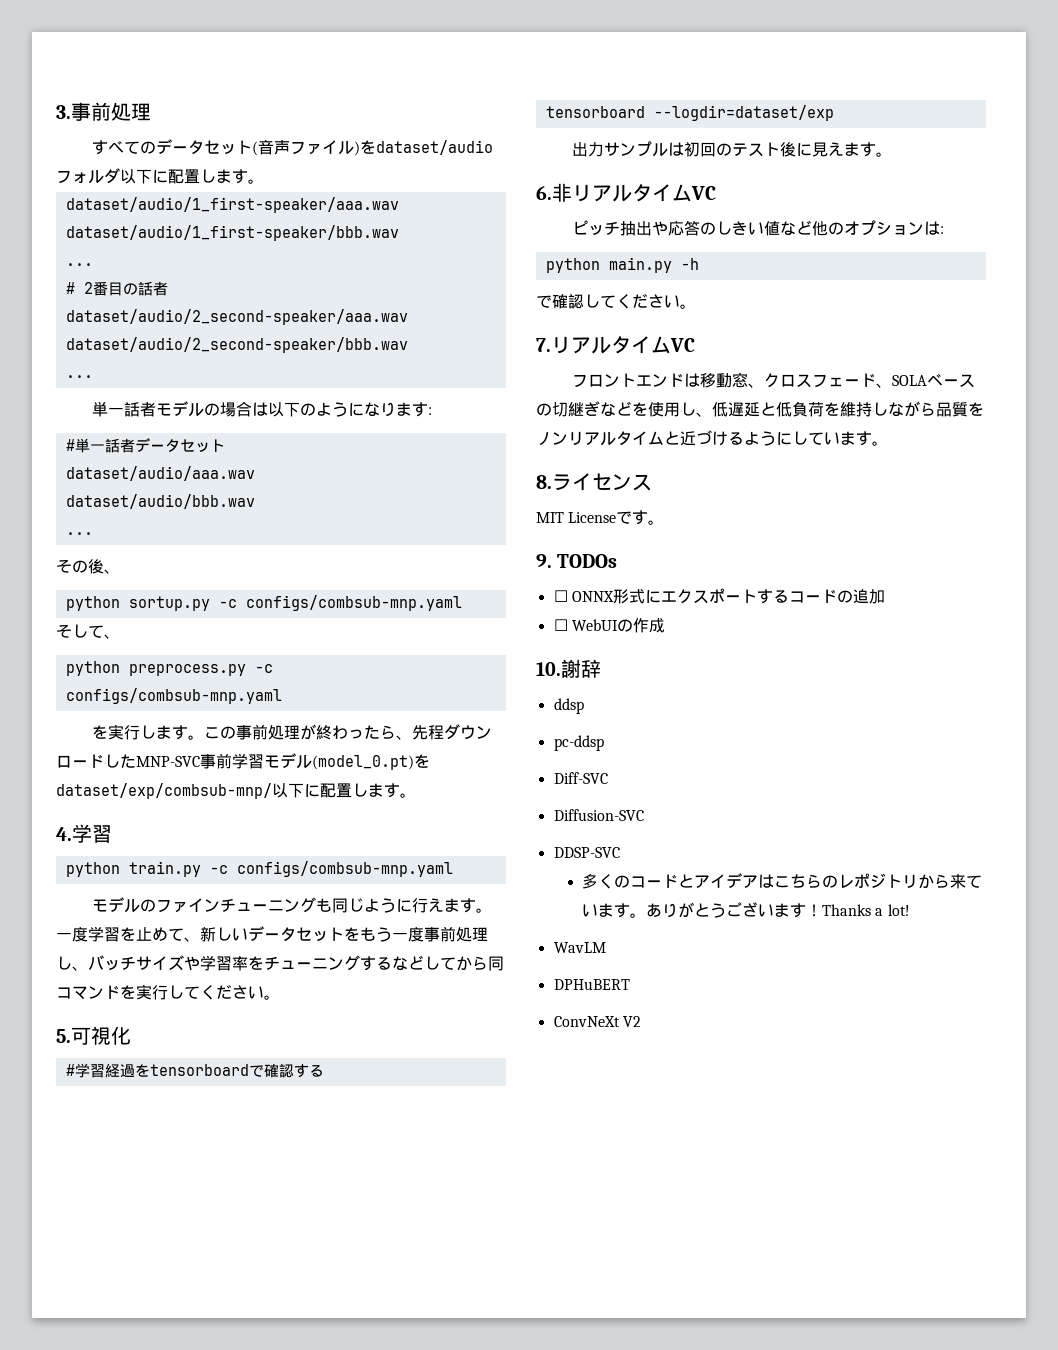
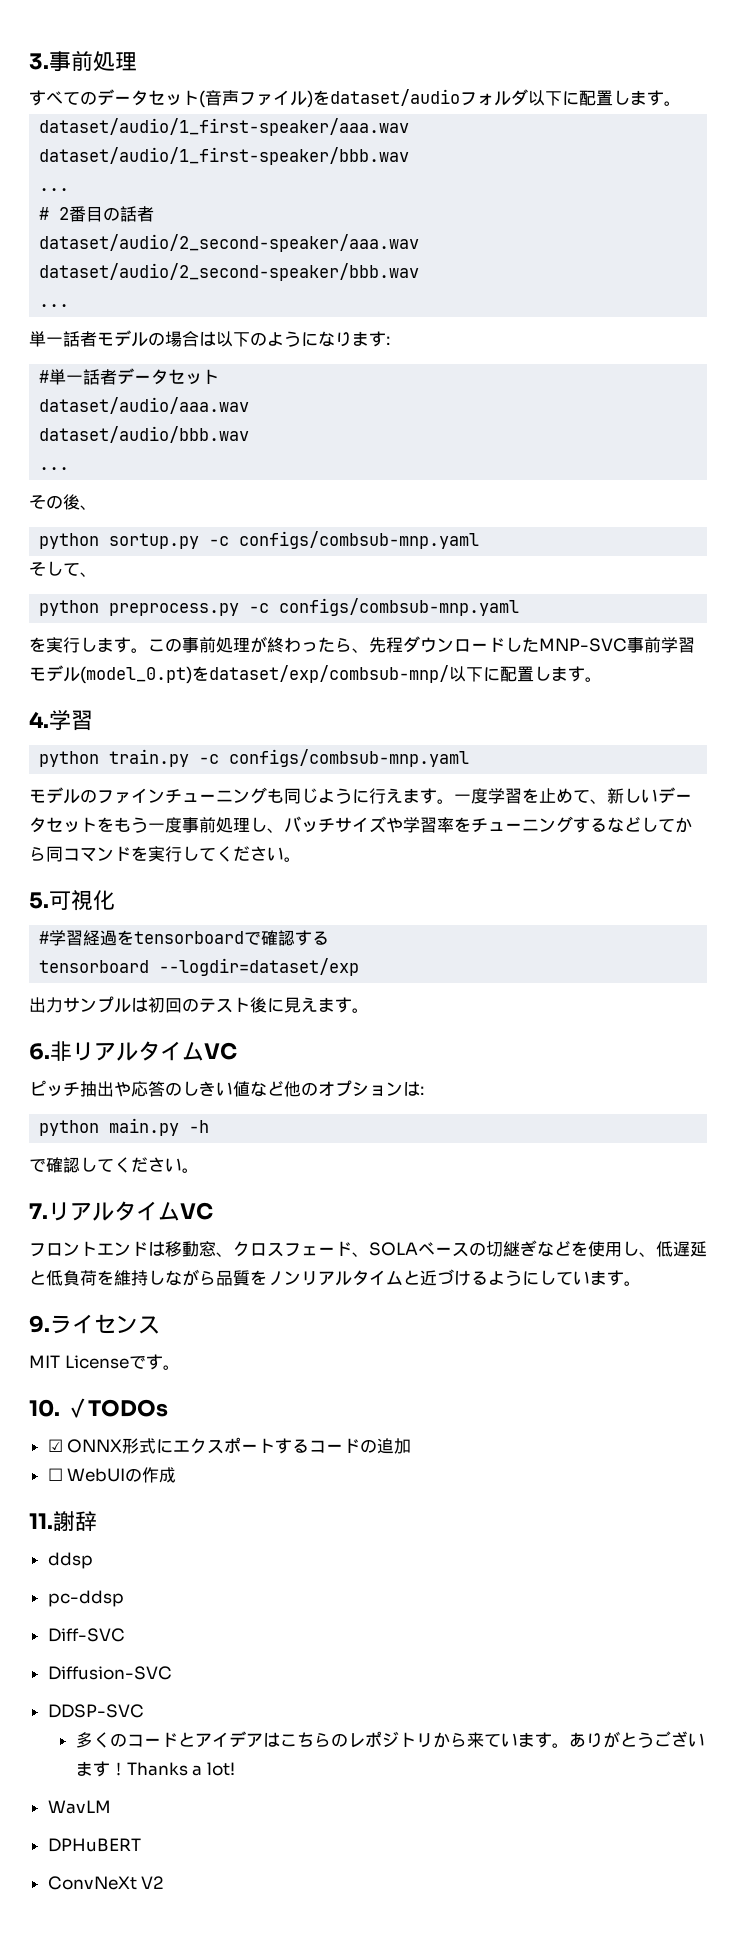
- 8.ライセンス
+ 9.ライセンス
- 9. TODOs
- ☐ ONNX形式にエクスポートするコードの追加
+ 10. ✓TODOs
+ ☑ ONNX形式にエクスポートするコードの追加
- 10.謝辞
+ 11.謝辞

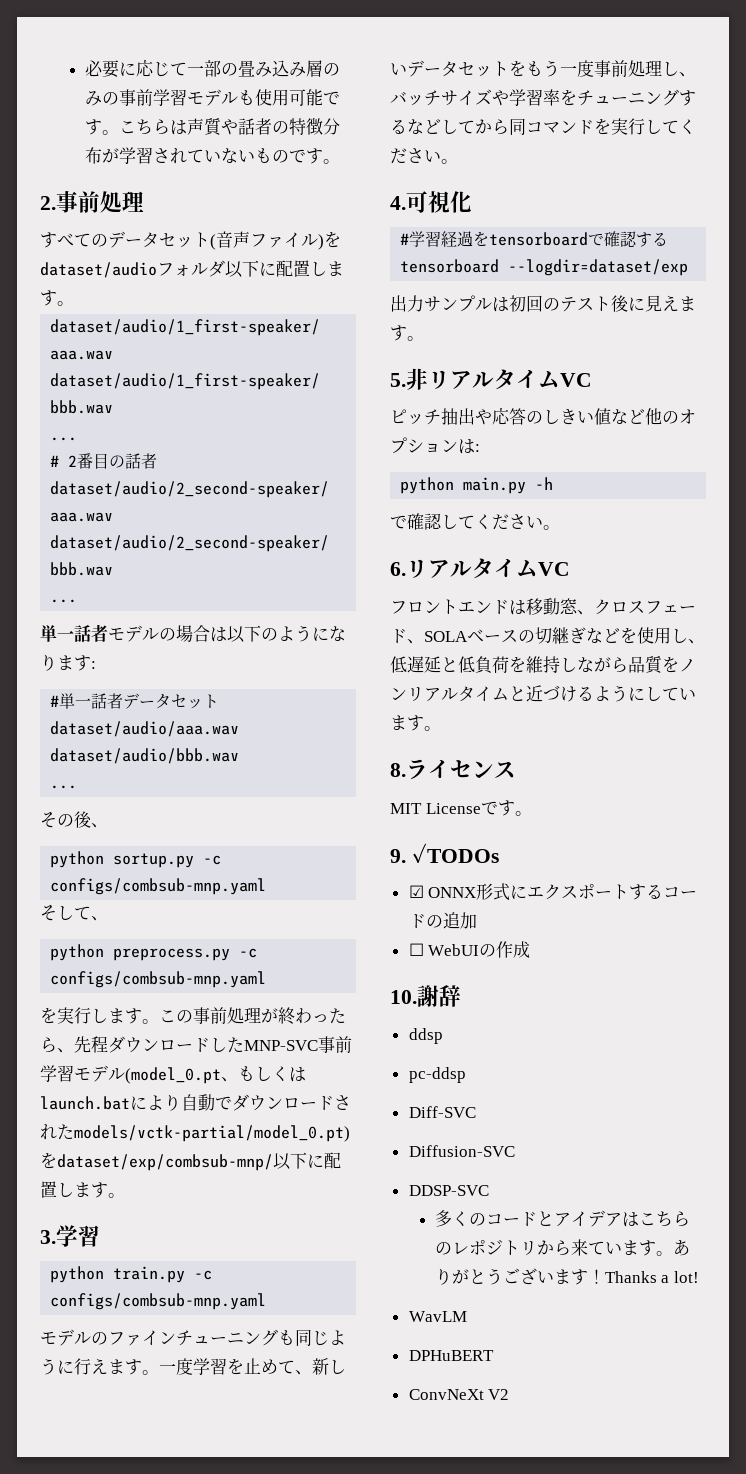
- 3.事前処理
+ 必要に応じて一部の畳み込み層のみの事前学習モデルも使用可能です。こちらは声質や話者の特徴分布が学習されていないものです。
+ 2.事前処理
- この事前処理が終わったら、先程ダウンロードしたMNP-SVC事前学習モデル(model_0.pt)をdataset/exp/combsub-mnp/以下に配置します。
+ この事前処理が終わったら、先程ダウンロードしたMNP-SVC事前学習モデル(model_0.pt、もしくはlaunch.batにより自動でダウンロードされたmodels/vctk-partial/model_0.pt)をdataset/exp/combsub-mnp/以下に配置します。
- 4.学習
+ 3.学習
- 5.可視化
+ 4.可視化
- 6.非リアルタイムVC
+ 5.非リアルタイムVC
- 7.リアルタイムVC
+ 6.リアルタイムVC
- 9.ライセンス
+ 8.ライセンス
- 10. ✓TODOs
+ 9. ✓TODOs
- 11.謝辞
+ 10.謝辞

